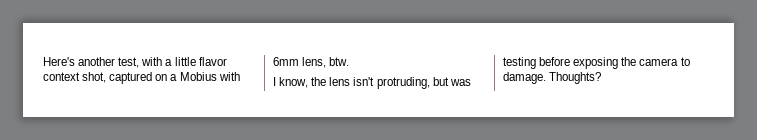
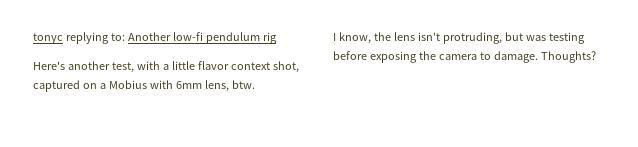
+ tonyc replying to: Another low-fi pendulum rig

